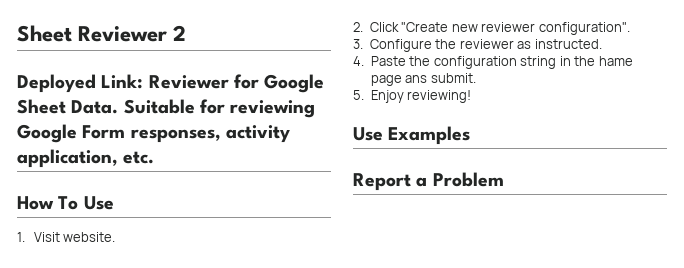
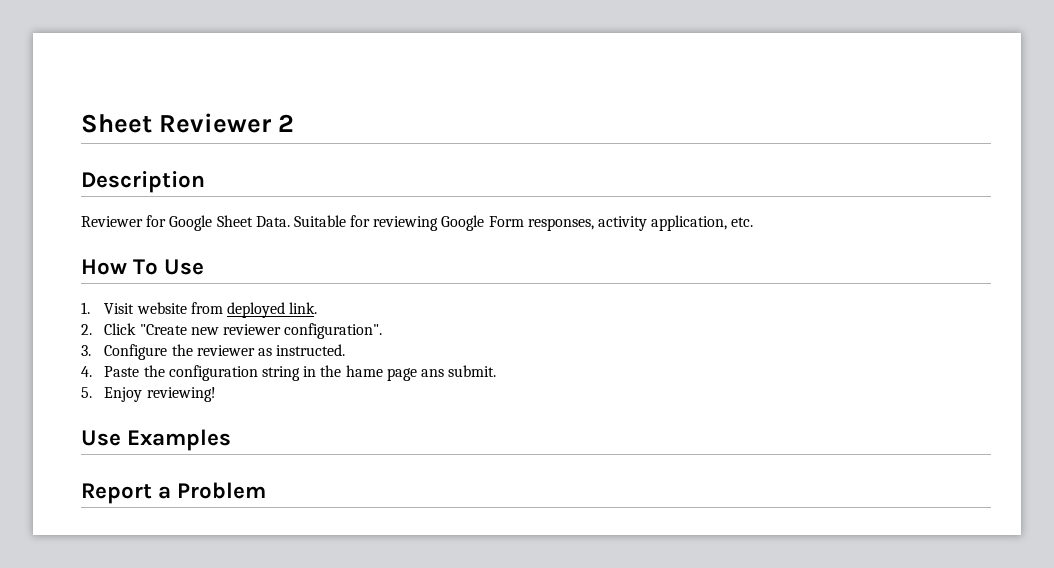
- Deployed Link: Reviewer for Google Sheet Data.
+ Description
+ Reviewer for Google Sheet Data.
- 1. Visit website.
+ 1. Visit website from deployed link.

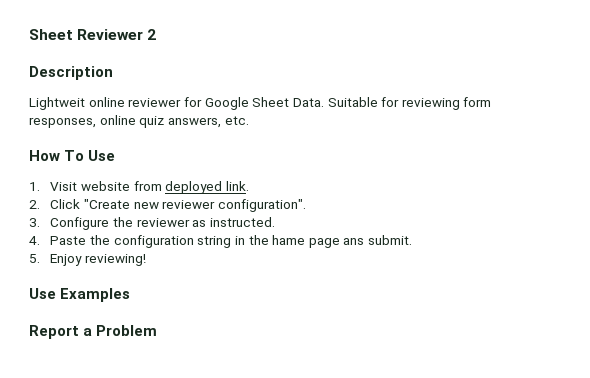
- Reviewer for Google Sheet Data.
+ Lightweit online reviewer for Google Sheet Data.
- Suitable for reviewing Google Form responses, activity application, etc.
+ Suitable for reviewing form responses, online quiz answers, etc.

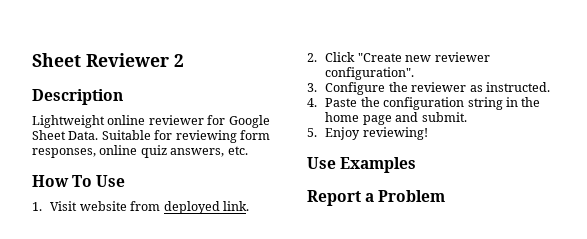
- Lightweit online reviewer for Google Sheet Data.
+ Lightweight online reviewer for Google Sheet Data.
- 4. Paste the configuration string in the hame page ans submit.
+ 4. Paste the configuration string in the home page and submit.

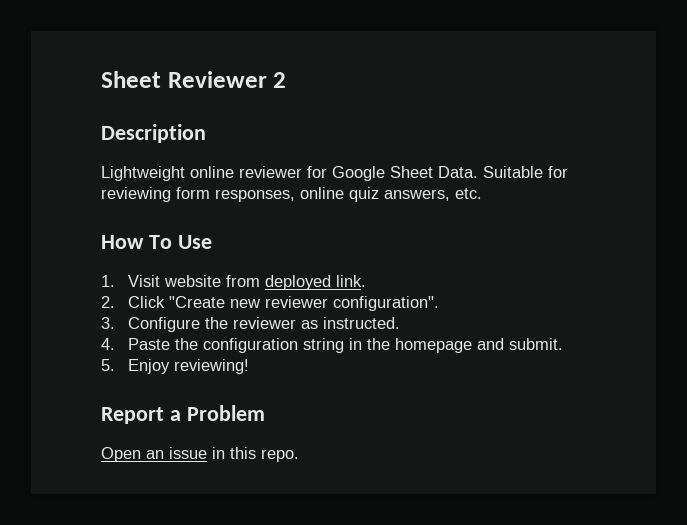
- 4. Paste the configuration string in the home page and submit.
+ 4. Paste the configuration string in the homepage and submit.
- Use Examples
+ Open an issue in this repo.

